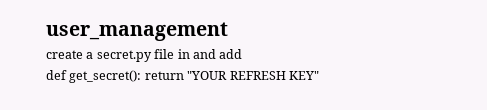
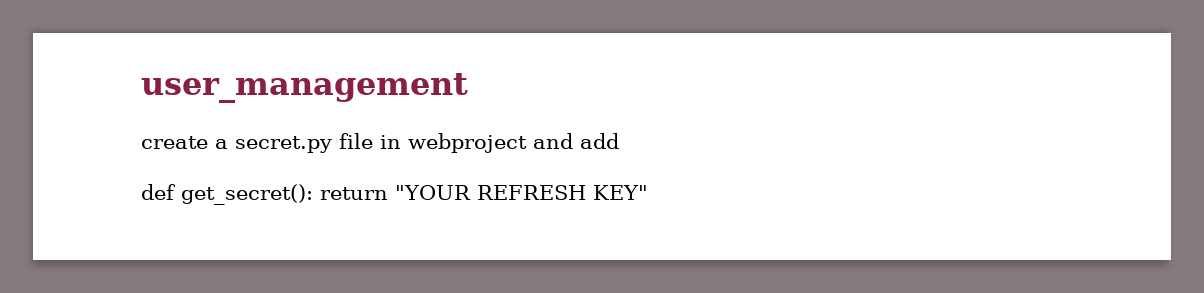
- create a secret.py file in and add
+ create a secret.py file in webproject and add

